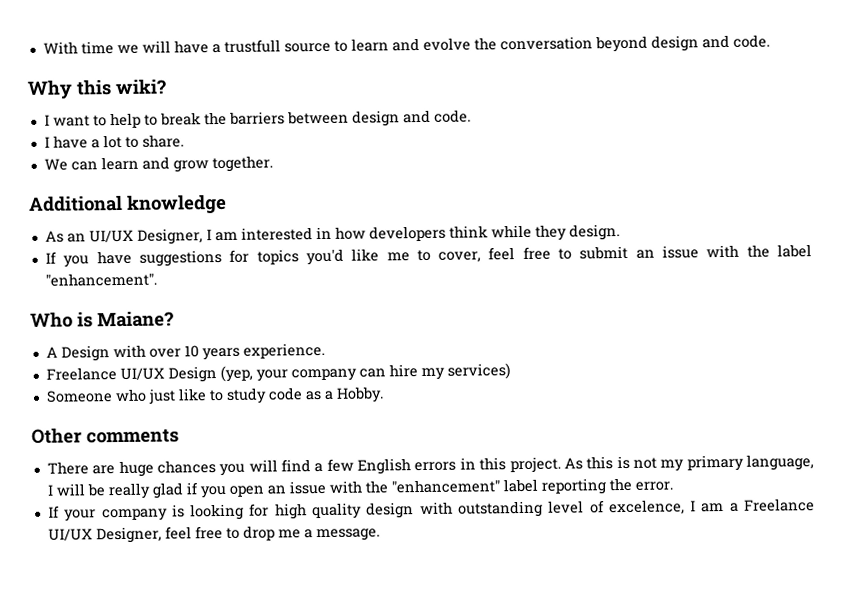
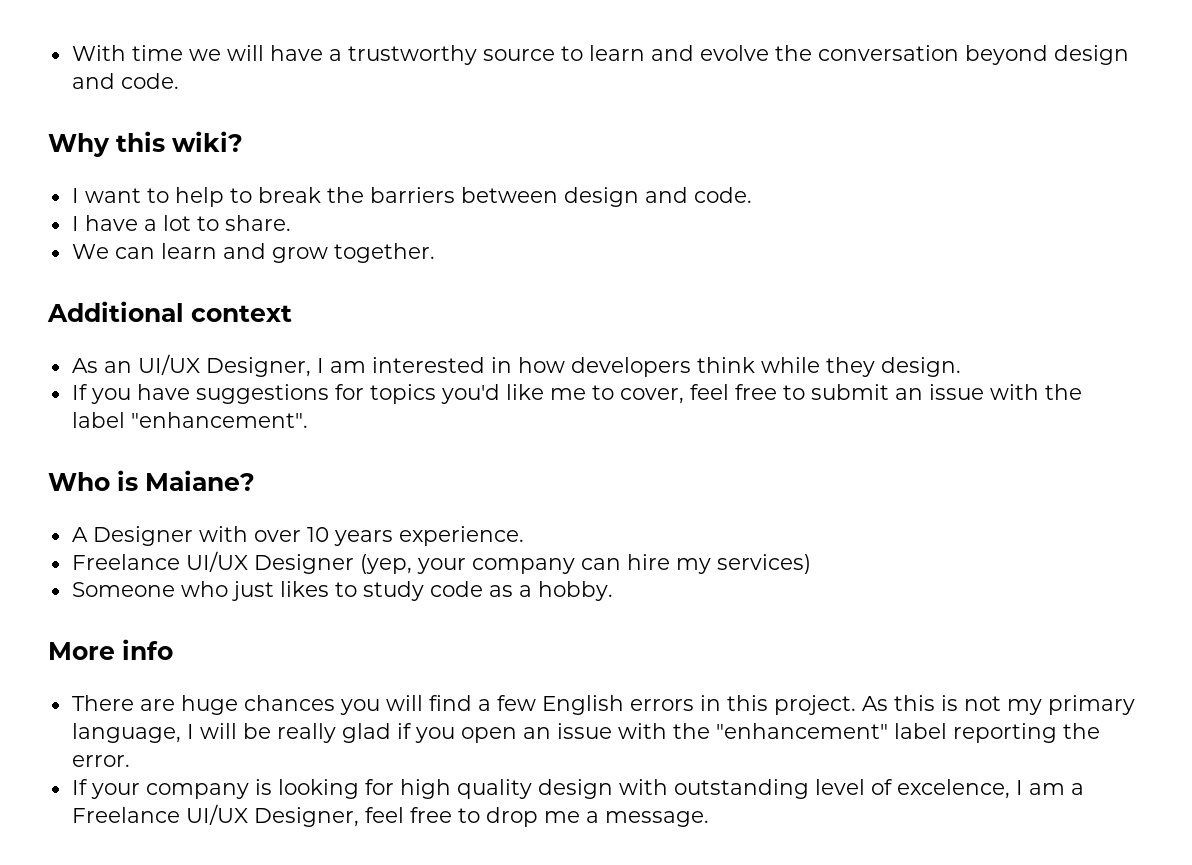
- With time we will have a trustfull source to learn and evolve the conversation beyond design and code.
+ With time we will have a trustworthy source to learn and evolve the conversation beyond design and code.
- Additional knowledge
+ Additional context
- A Design with over 10 years experience.
+ A Designer with over 10 years experience.
- Freelance UI/UX Design (yep, your company can hire my services)
+ Freelance UI/UX Designer (yep, your company can hire my services)
- Someone who just like to study code as a Hobby.
- Other comments
+ Someone who just likes to study code as a hobby.
+ More info

